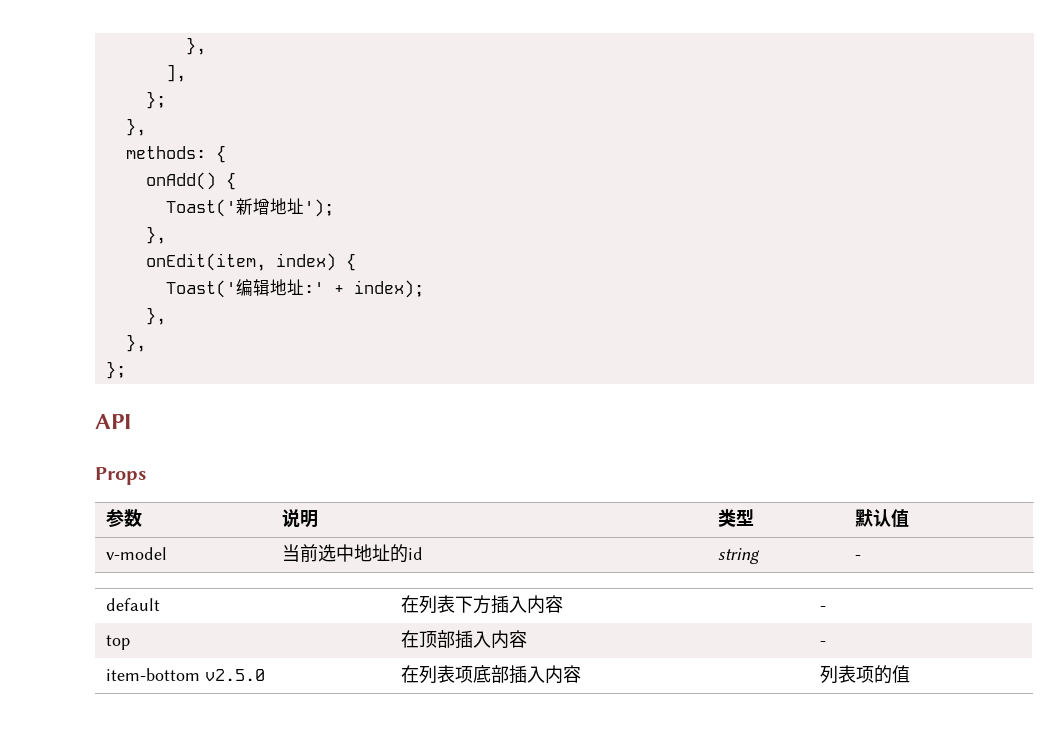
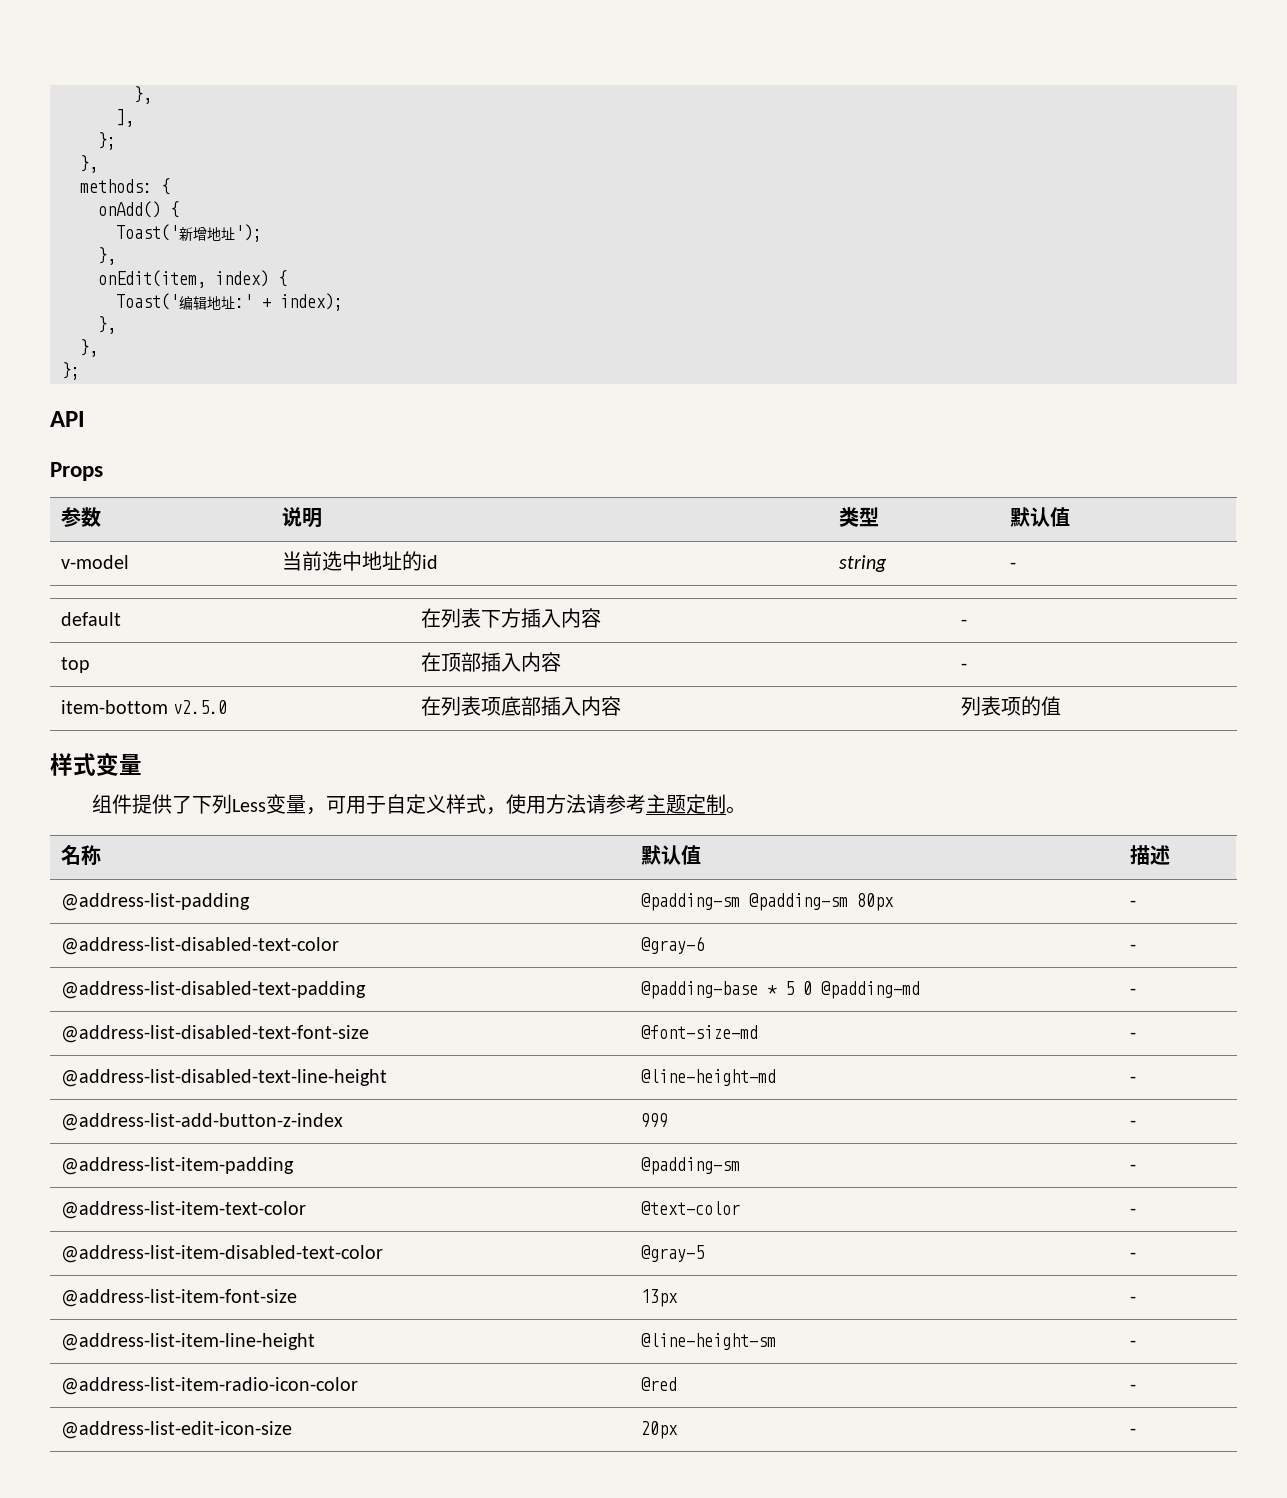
+ 样式变量
+ 组件提供了下列Less变量，可用于自定义样式，使用方法请参考主题定制。
+ 名称 | 默认值 | 描述
+ @address-list-padding | @padding-sm @padding-sm 80px | -
+ @address-list-disabled-text-color | @gray-6 | -
+ @address-list-disabled-text-padding | @padding-base * 5 0 @padding-md | -
+ @address-list-disabled-text-font-size | @font-size-md | -
+ @address-list-disabled-text-line-height | @line-height-md | -
+ @address-list-add-button-z-index | 999 | -
+ @address-list-item-padding | @padding-sm | -
+ @address-list-item-text-color | @text-color | -
+ @address-list-item-disabled-text-color | @gray-5 | -
+ @address-list-item-font-size | 13px | -
+ @address-list-item-line-height | @line-height-sm | -
+ @address-list-item-radio-icon-color | @red | -
+ @address-list-edit-icon-size | 20px | -

